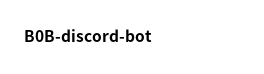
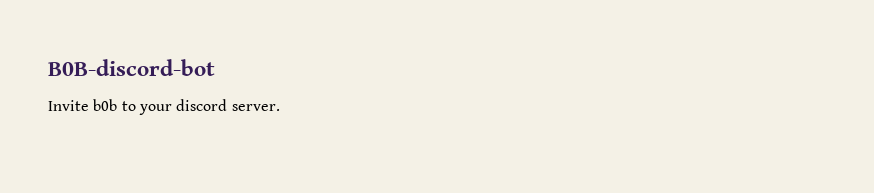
+ Invite b0b to your discord server.

